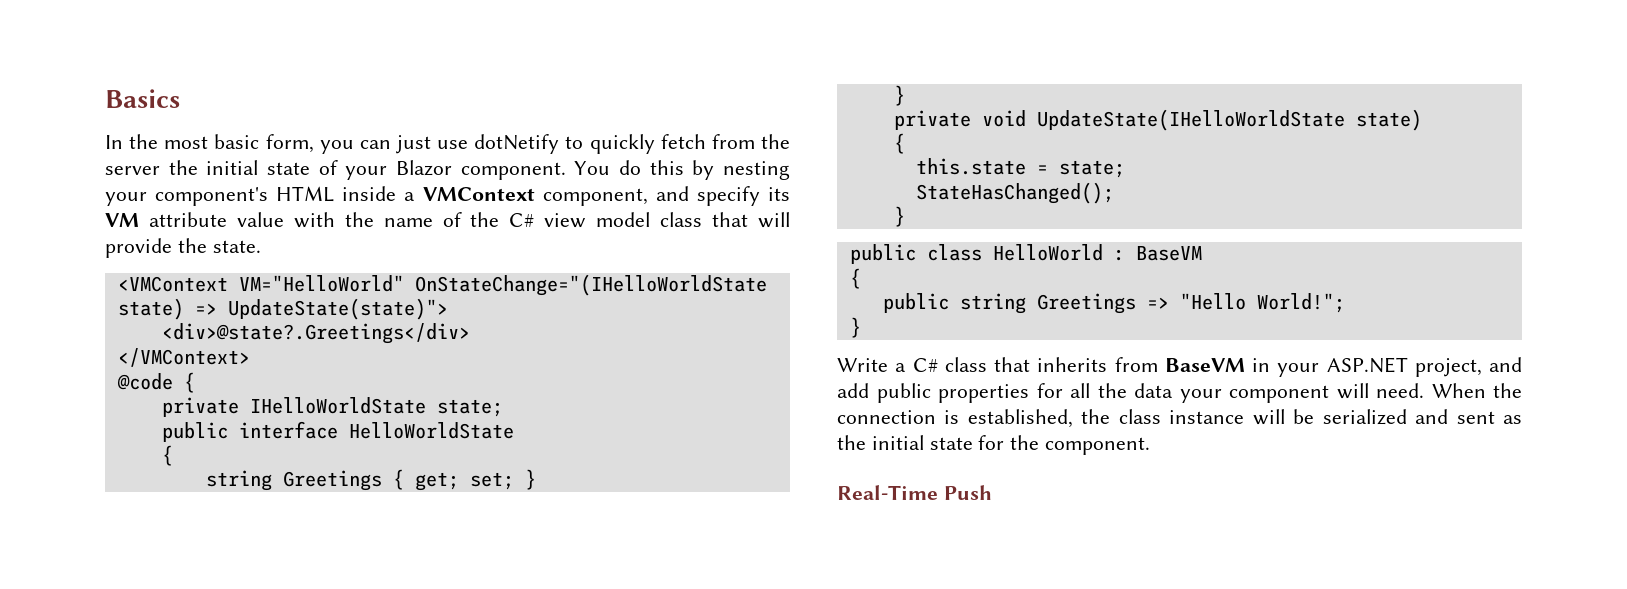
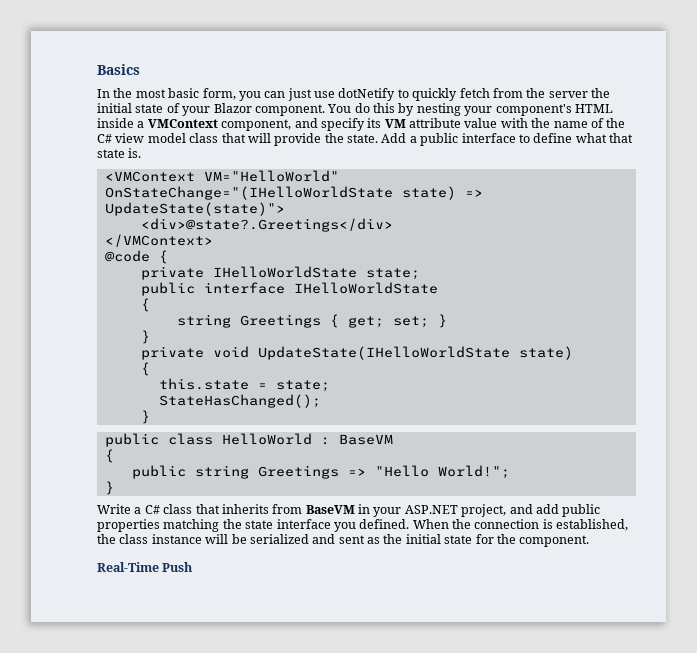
+ Add a public interface to define what that state is.
- public interface HelloWorldState
+ public interface IHelloWorldState
- Write a C# class that inherits from BaseVM in your ASP.NET project, and add public properties for all the data your component will need.
+ Write a C# class that inherits from BaseVM in your ASP.NET project, and add public properties matching the state interface you defined.

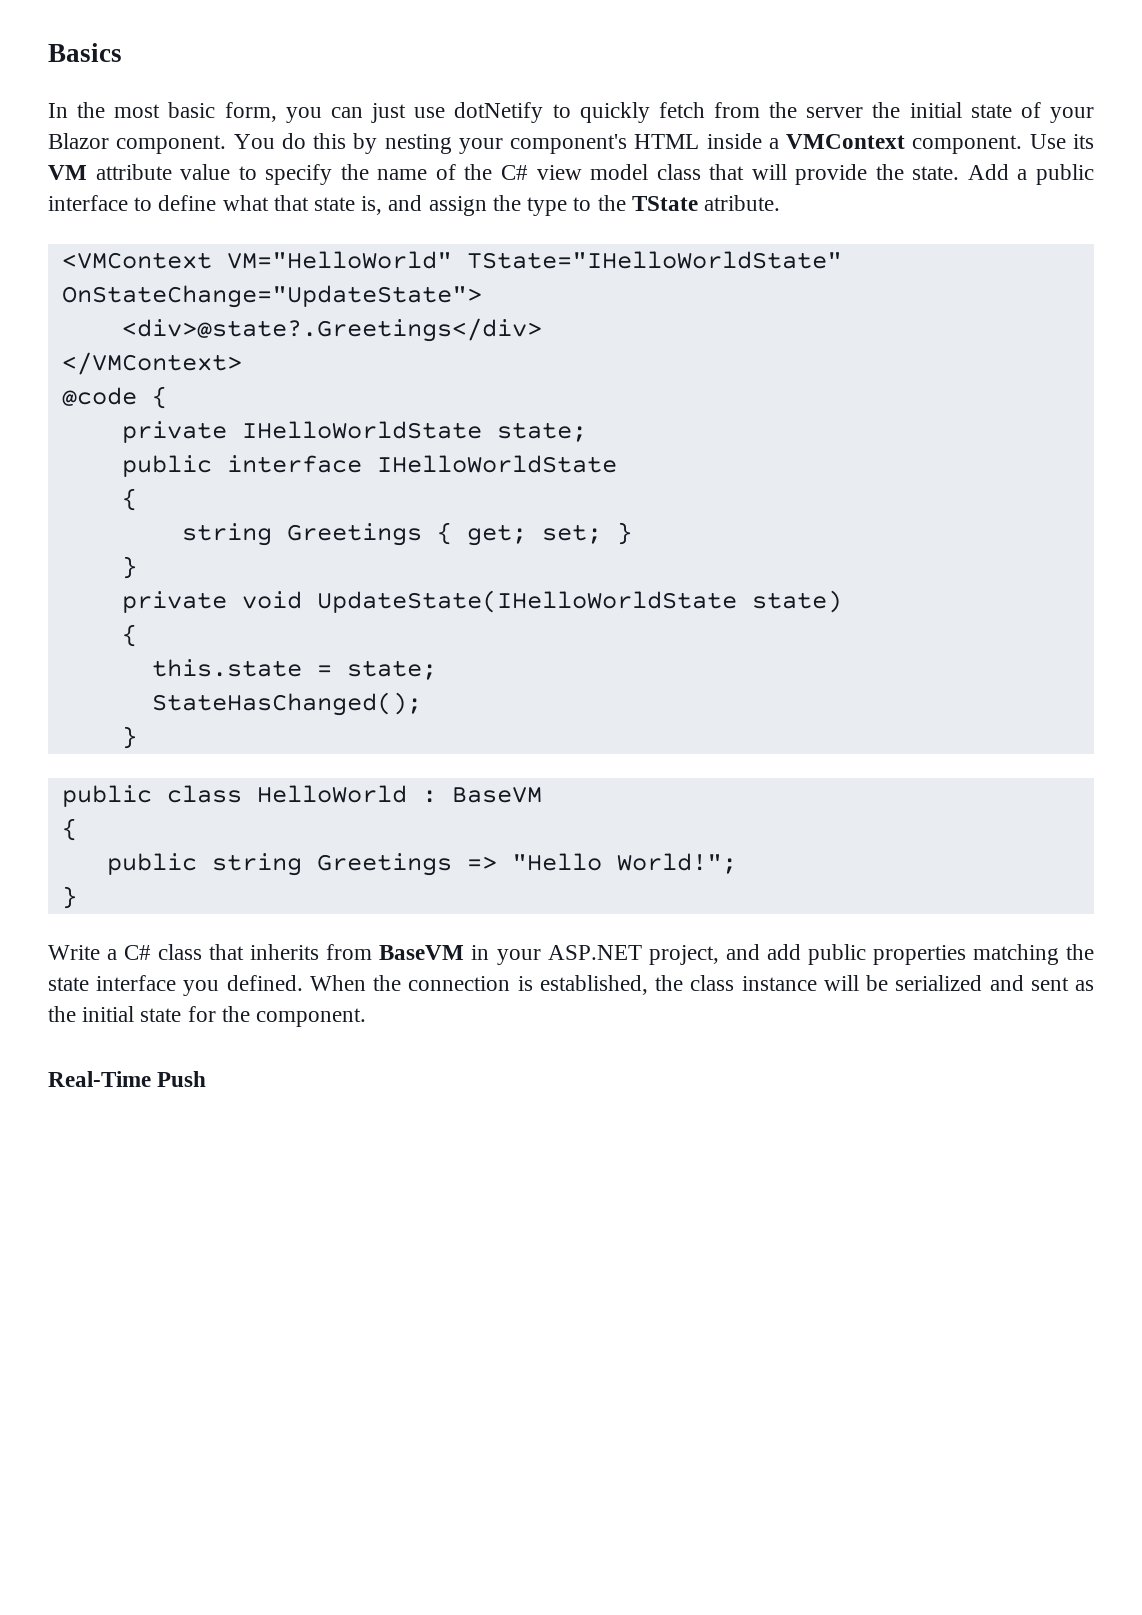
- You do this by nesting your component's HTML inside a VMContext component, and specify its VM attribute value with the name of the C# view model class that will provide the state.
+ You do this by nesting your component's HTML inside a VMContext component. Use its VM attribute value to specify the name of the C# view model class that will provide the state.
- Add a public interface to define what that state is.
- <VMContext VM="HelloWorld" OnStateChange="(IHelloWorldState state) => UpdateState(state)">
+ Add a public interface to define what that state is, and assign the type to the TState atribute.
+ <VMContext VM="HelloWorld" TState="IHelloWorldState" OnStateChange="UpdateState">

